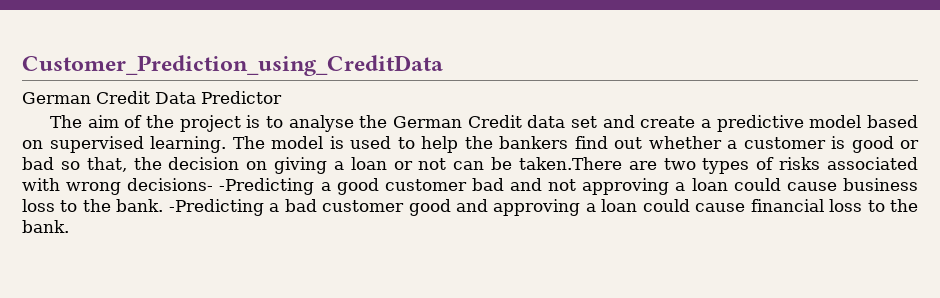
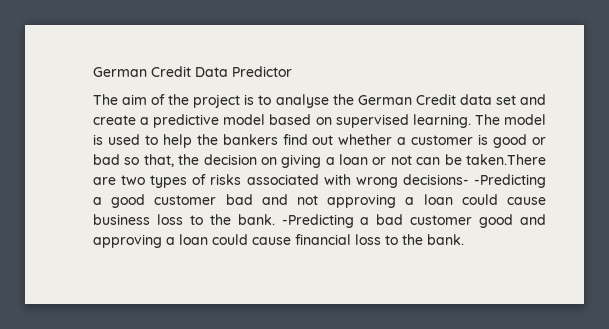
- Customer_Prediction_using_CreditData

